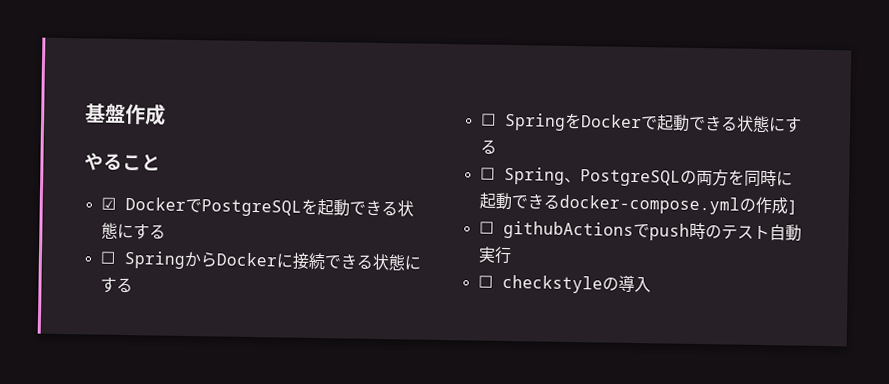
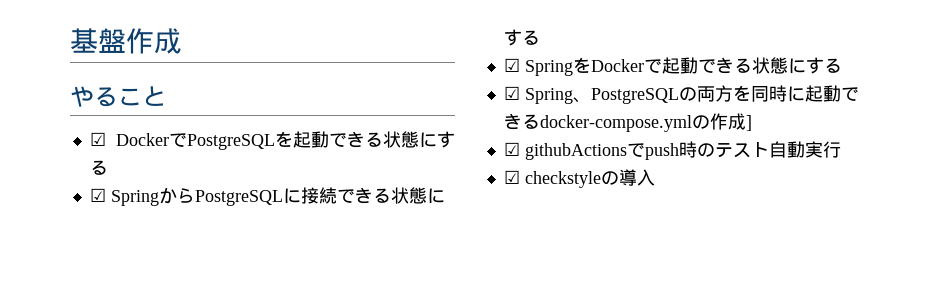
- ☐ SpringからDockerに接続できる状態にする
+ ☑ SpringからPostgreSQLに接続できる状態にする
- ☐ SpringをDockerで起動できる状態にする
+ ☑ SpringをDockerで起動できる状態にする
- ☐ Spring、PostgreSQLの両方を同時に起動できるdocker-compose.ymlの作成]
+ ☑ Spring、PostgreSQLの両方を同時に起動できるdocker-compose.ymlの作成]
- ☐ githubActionsでpush時のテスト自動実行
+ ☑ githubActionsでpush時のテスト自動実行
- ☐ checkstyleの導入
+ ☑ checkstyleの導入

